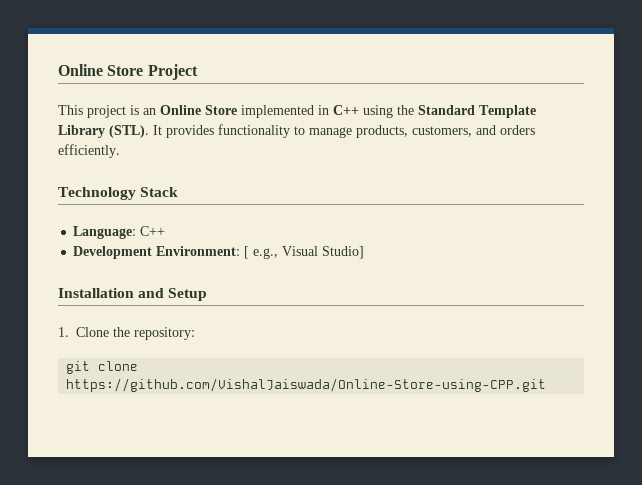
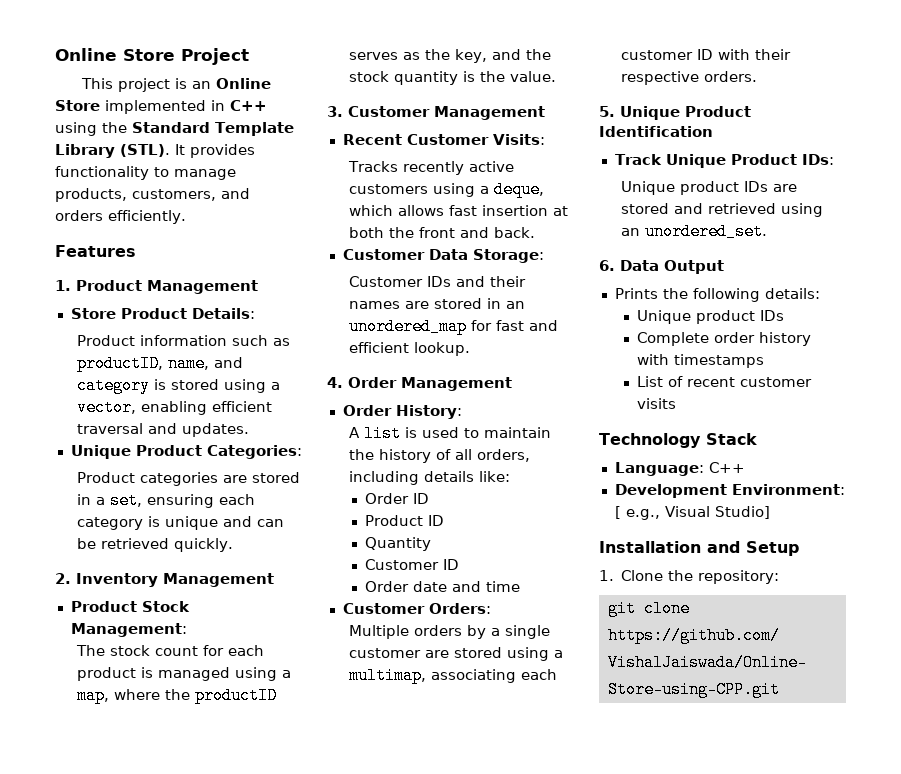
+ Features
+ 1. Product Management
+ Store Product Details:
+ Product information such as productID, name, and category is stored using a vector, enabling efficient traversal and updates.
+ Unique Product Categories:
+ Product categories are stored in a set, ensuring each category is unique and can be retrieved quickly.
+ 2. Inventory Management
+ Product Stock Management:
+ The stock count for each product is managed using a map, where the productID serves as the key, and the stock quantity is the value.
+ 3. Customer Management
+ Recent Customer Visits:
+ Tracks recently active customers using a deque, which allows fast insertion at both the front and back.
+ Customer Data Storage:
+ Customer IDs and their names are stored in an unordered_map for fast and efficient lookup.
+ 4. Order Management
+ Order History:
+ A list is used to maintain the history of all orders, including details like:
+ Order ID
+ Product ID
+ Quantity
+ Customer ID
+ Order date and time
+ Customer Orders:
+ Multiple orders by a single customer are stored using a multimap, associating each customer ID with their respective orders.
+ 5. Unique Product Identification
+ Track Unique Product IDs:
+ Unique product IDs are stored and retrieved using an unordered_set.
+ 6. Data Output
+ Prints the following details:
+ Unique product IDs
+ Complete order history with timestamps
+ List of recent customer visits

